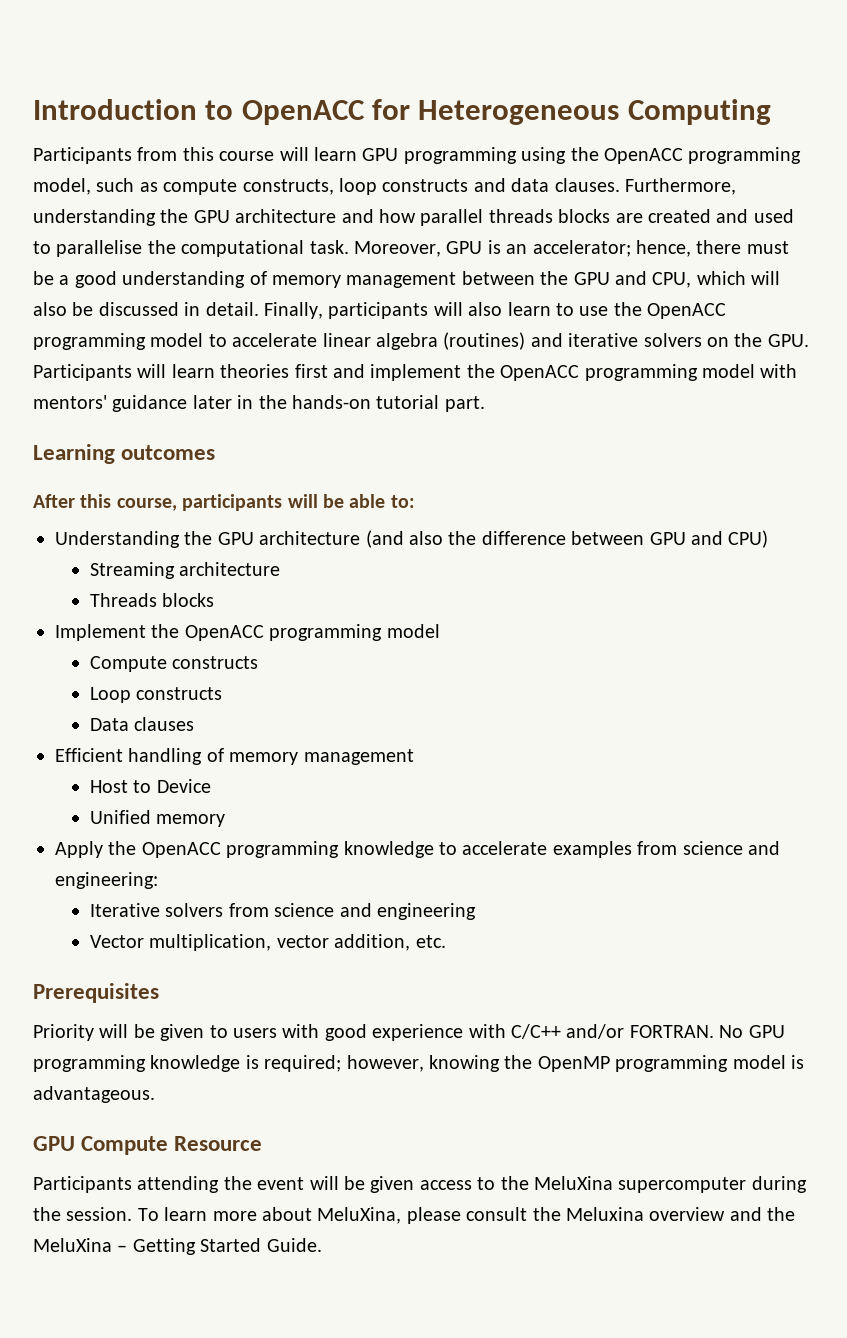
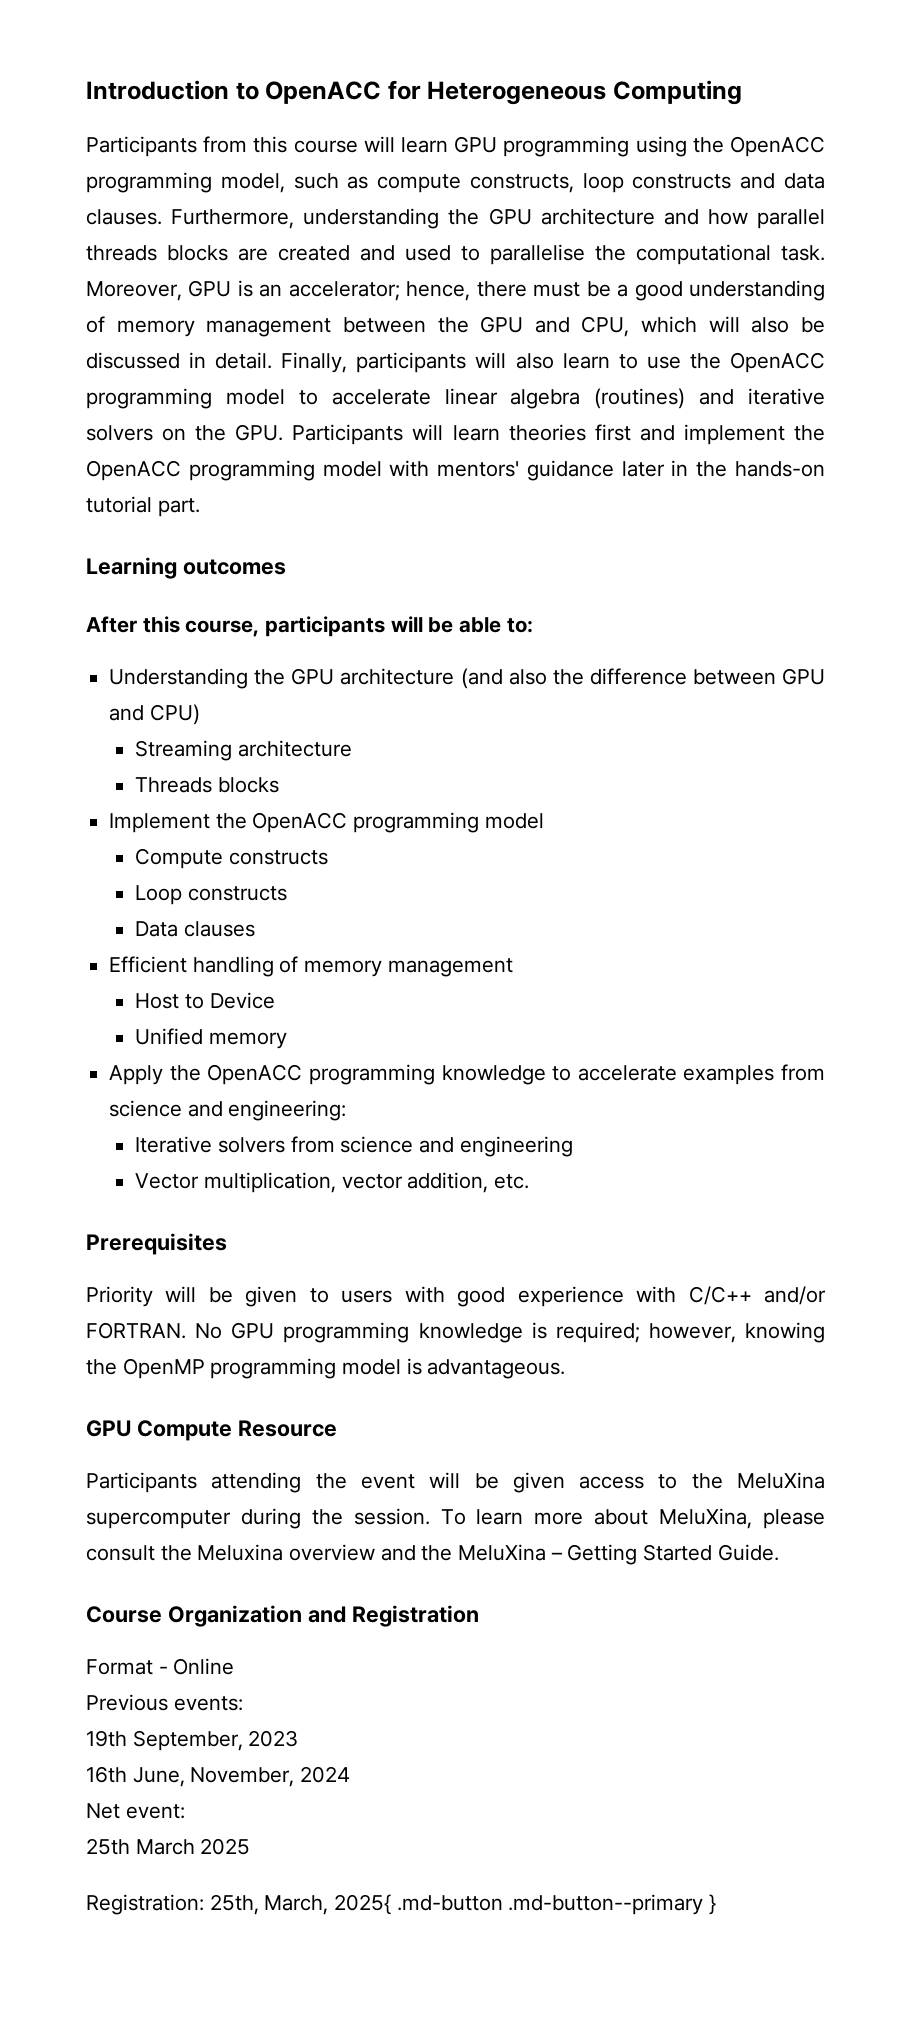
+ Course Organization and Registration
+ Format - Online
+ Previous events:
+ 19th September, 2023
+ 16th June, November, 2024
+ Net event:
+ 25th March 2025
+ Registration: 25th, March, 2025{ .md-button .md-button--primary }

